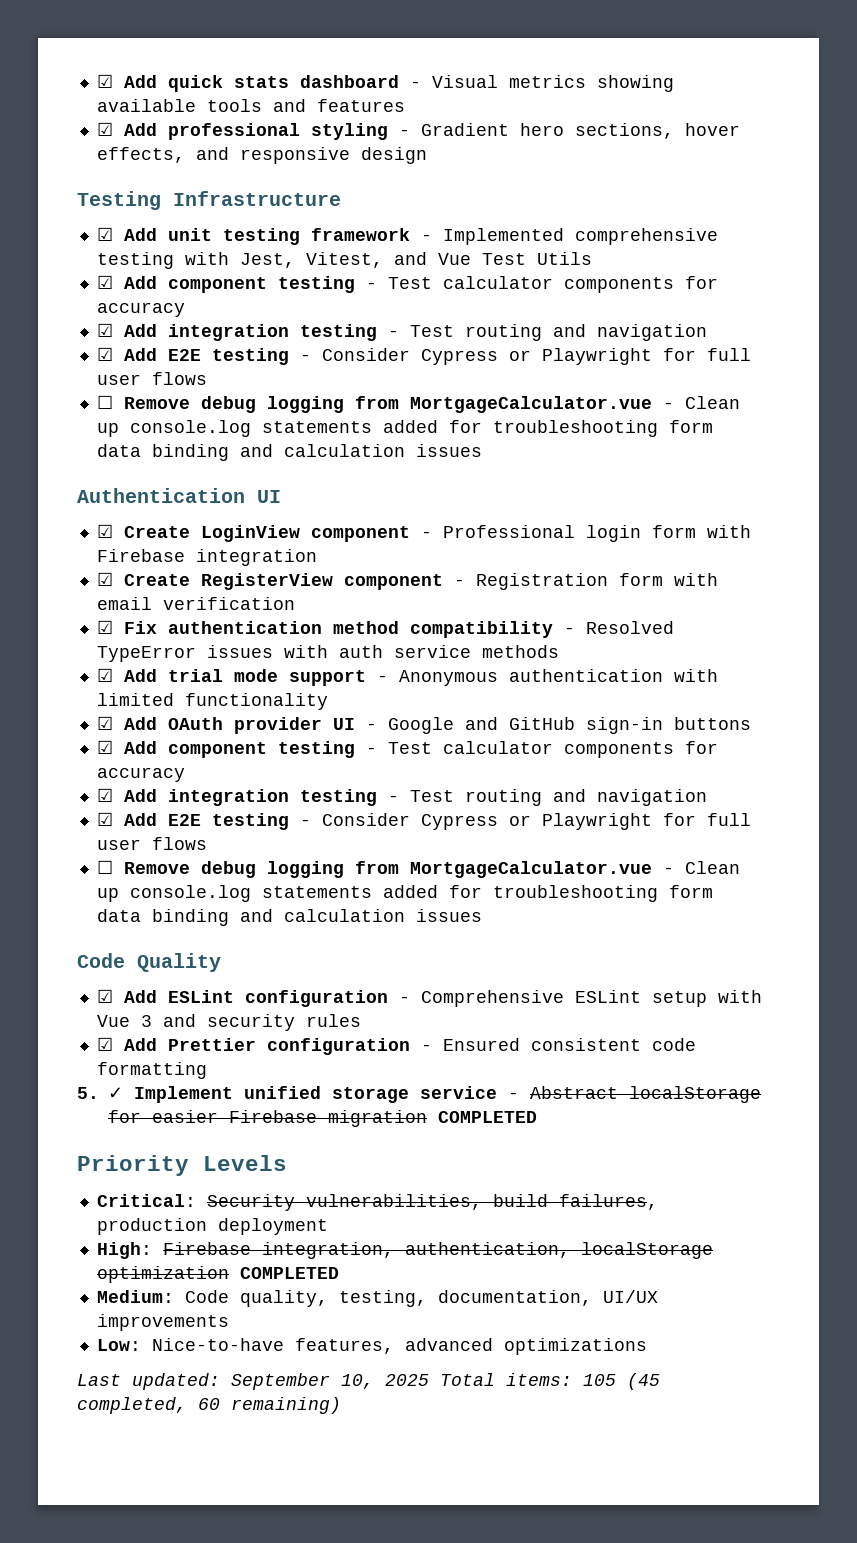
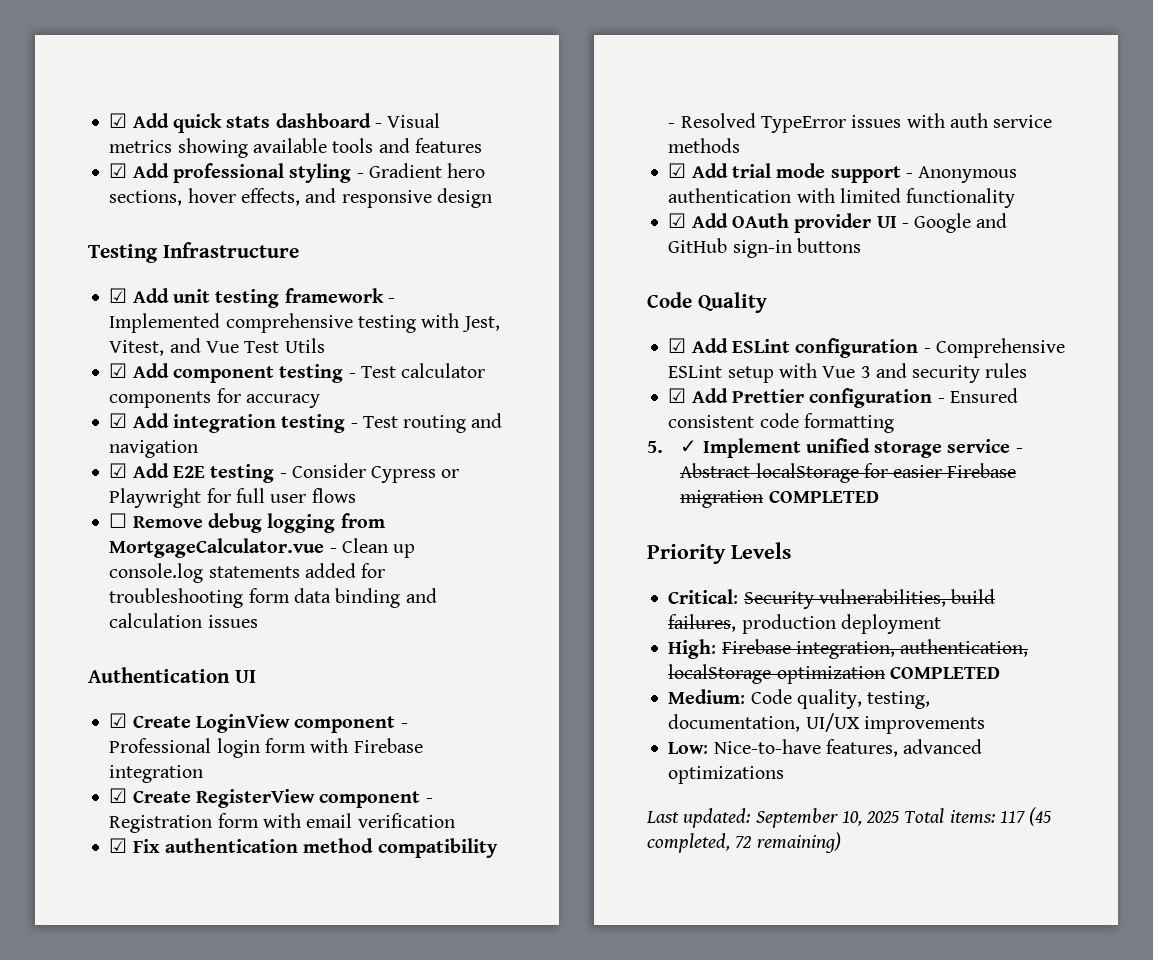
  ☑ Add OAuth provider UI - Google and GitHub sign-in buttons
- ☑ Add component testing - Test calculator components for accuracy
- ☑ Add integration testing - Test routing and navigation
- ☑ Add E2E testing - Consider Cypress or Playwright for full user flows
- ☐ Remove debug logging from MortgageCalculator.vue - Clean up console.log statements added for troubleshooting form data binding and calculation issues
- Last updated: September 10, 2025 Total items: 105 (45 completed, 60 remaining)
+ Last updated: September 10, 2025 Total items: 117 (45 completed, 72 remaining)

